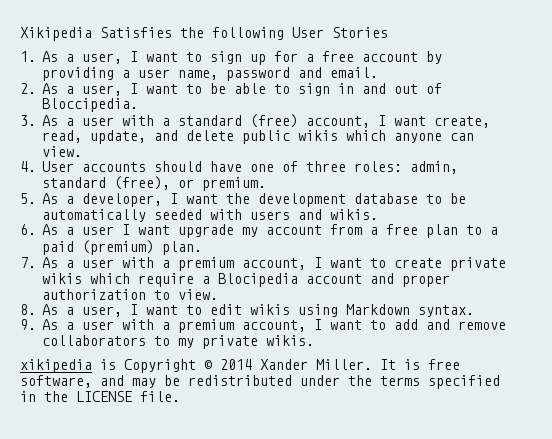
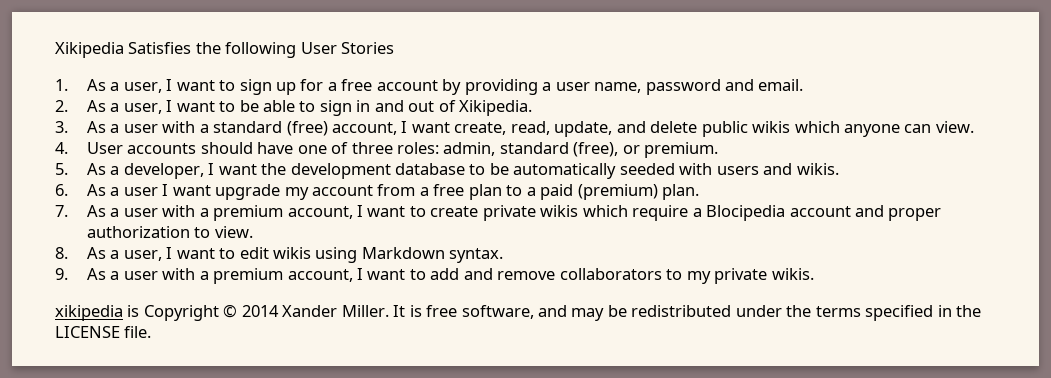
- 2. As a user, I want to be able to sign in and out of Bloccipedia.
+ 2. As a user, I want to be able to sign in and out of Xikipedia.

